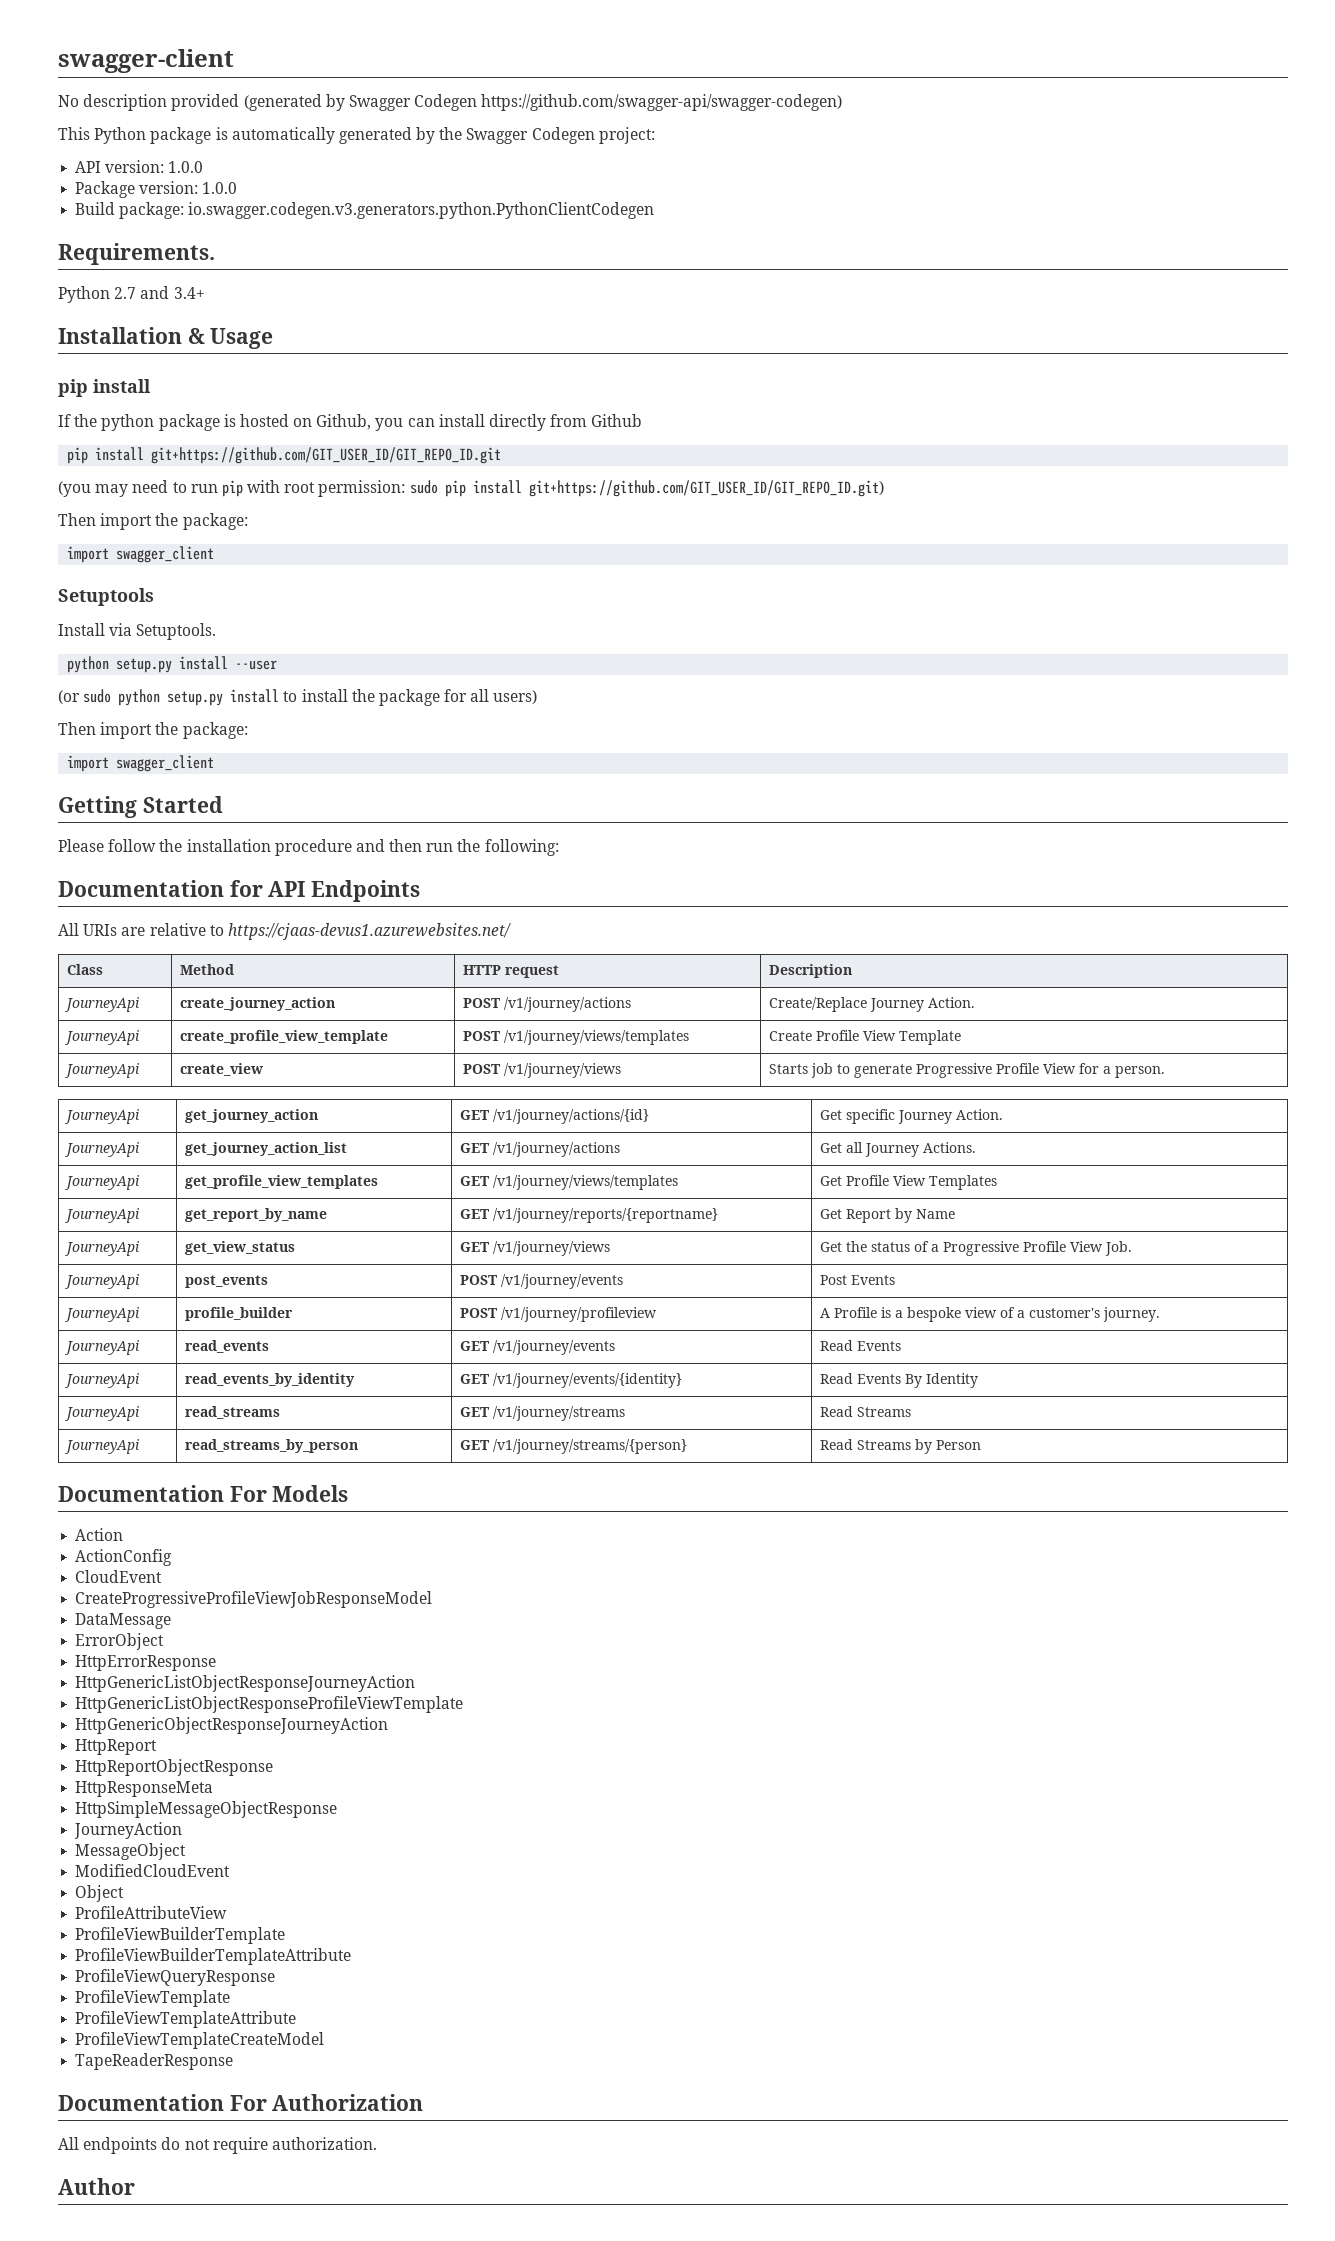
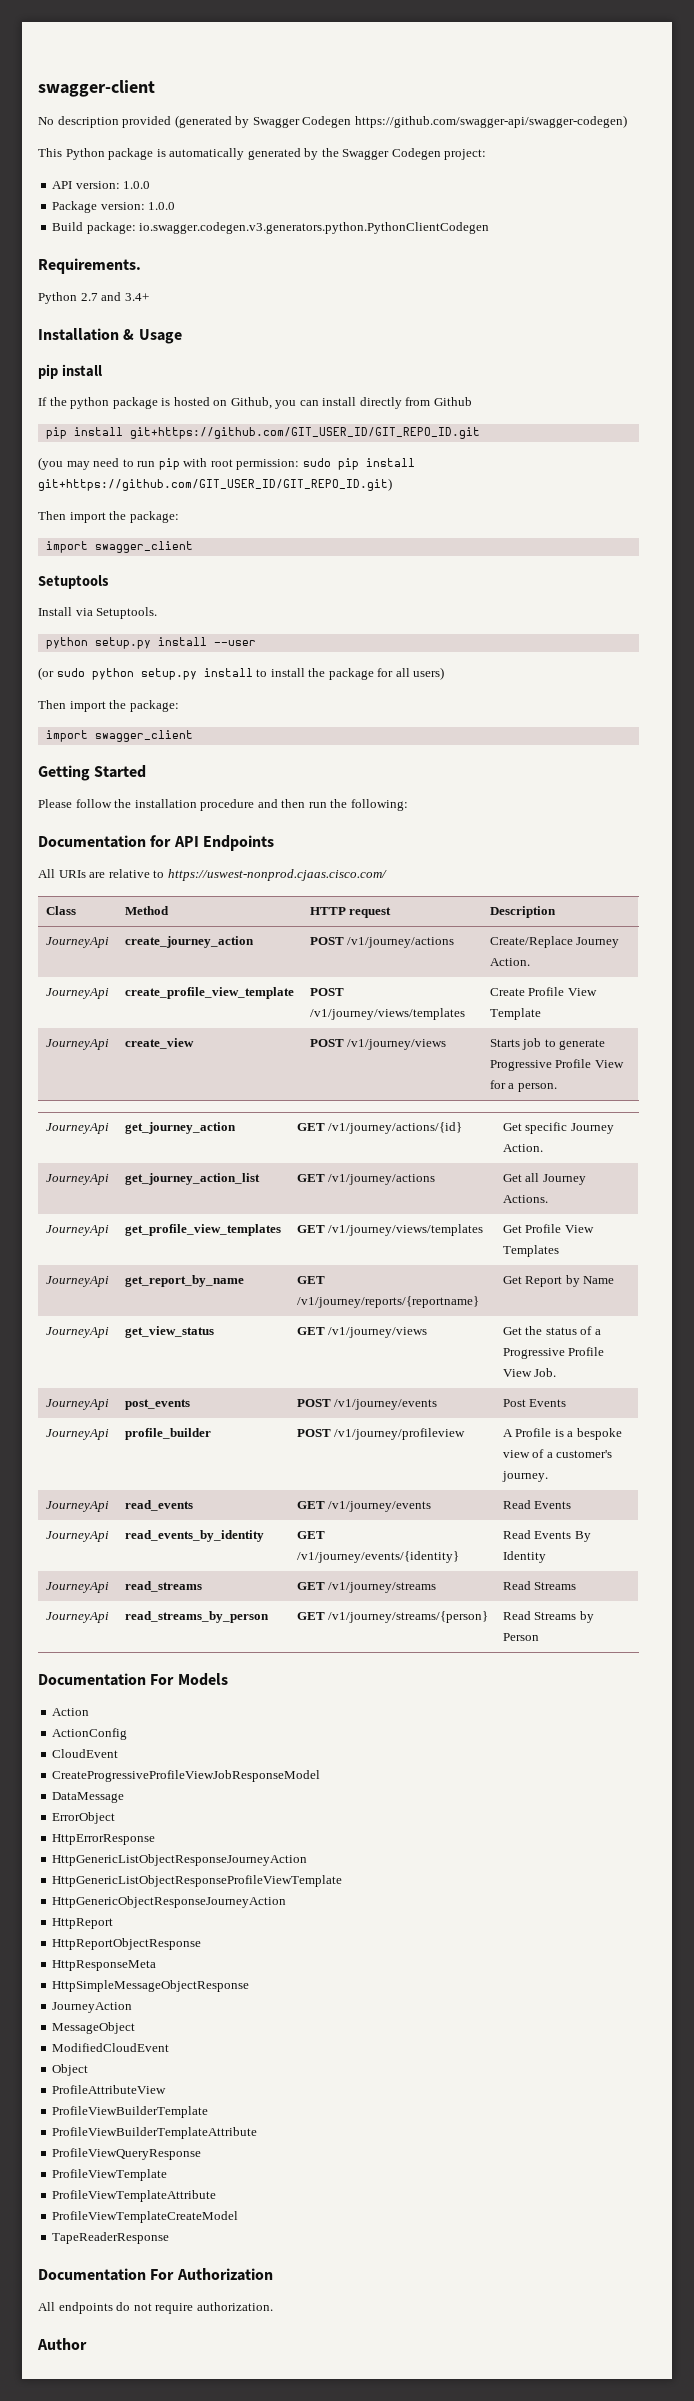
- All URIs are relative to https://cjaas-devus1.azurewebsites.net/
+ All URIs are relative to https://uswest-nonprod.cjaas.cisco.com/

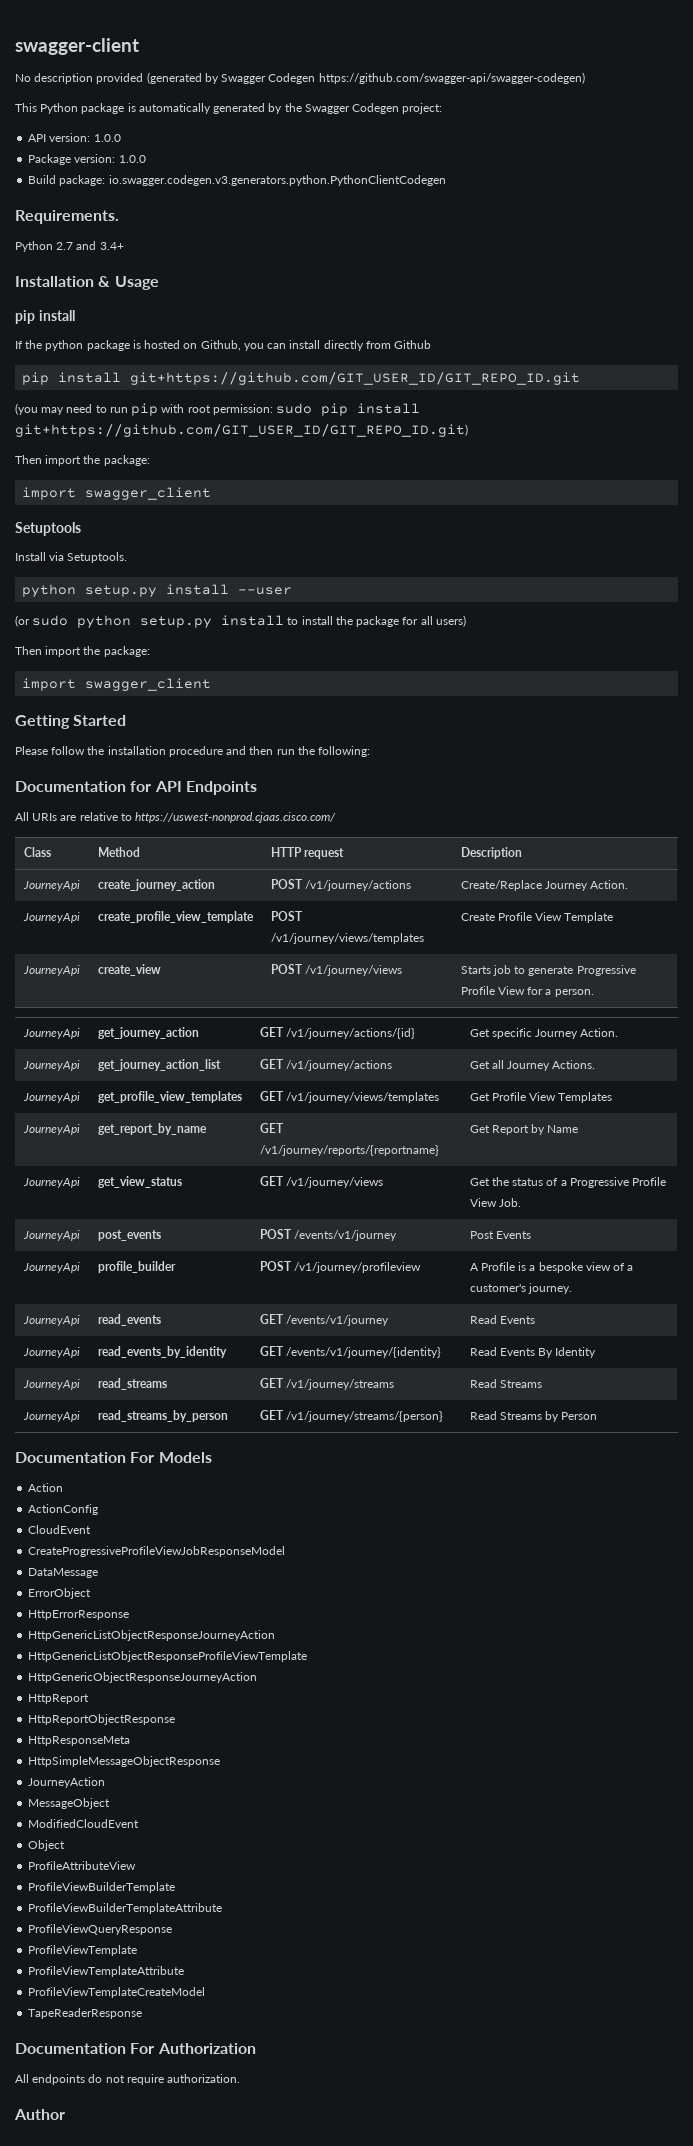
- JourneyApi | post_events | POST /v1/journey/events | Post Events
+ JourneyApi | post_events | POST /events/v1/journey | Post Events
- JourneyApi | read_events | GET /v1/journey/events | Read Events
+ JourneyApi | read_events | GET /events/v1/journey | Read Events
- JourneyApi | read_events_by_identity | GET /v1/journey/events/{identity} | Read Events By Identity
+ JourneyApi | read_events_by_identity | GET /events/v1/journey/{identity} | Read Events By Identity

